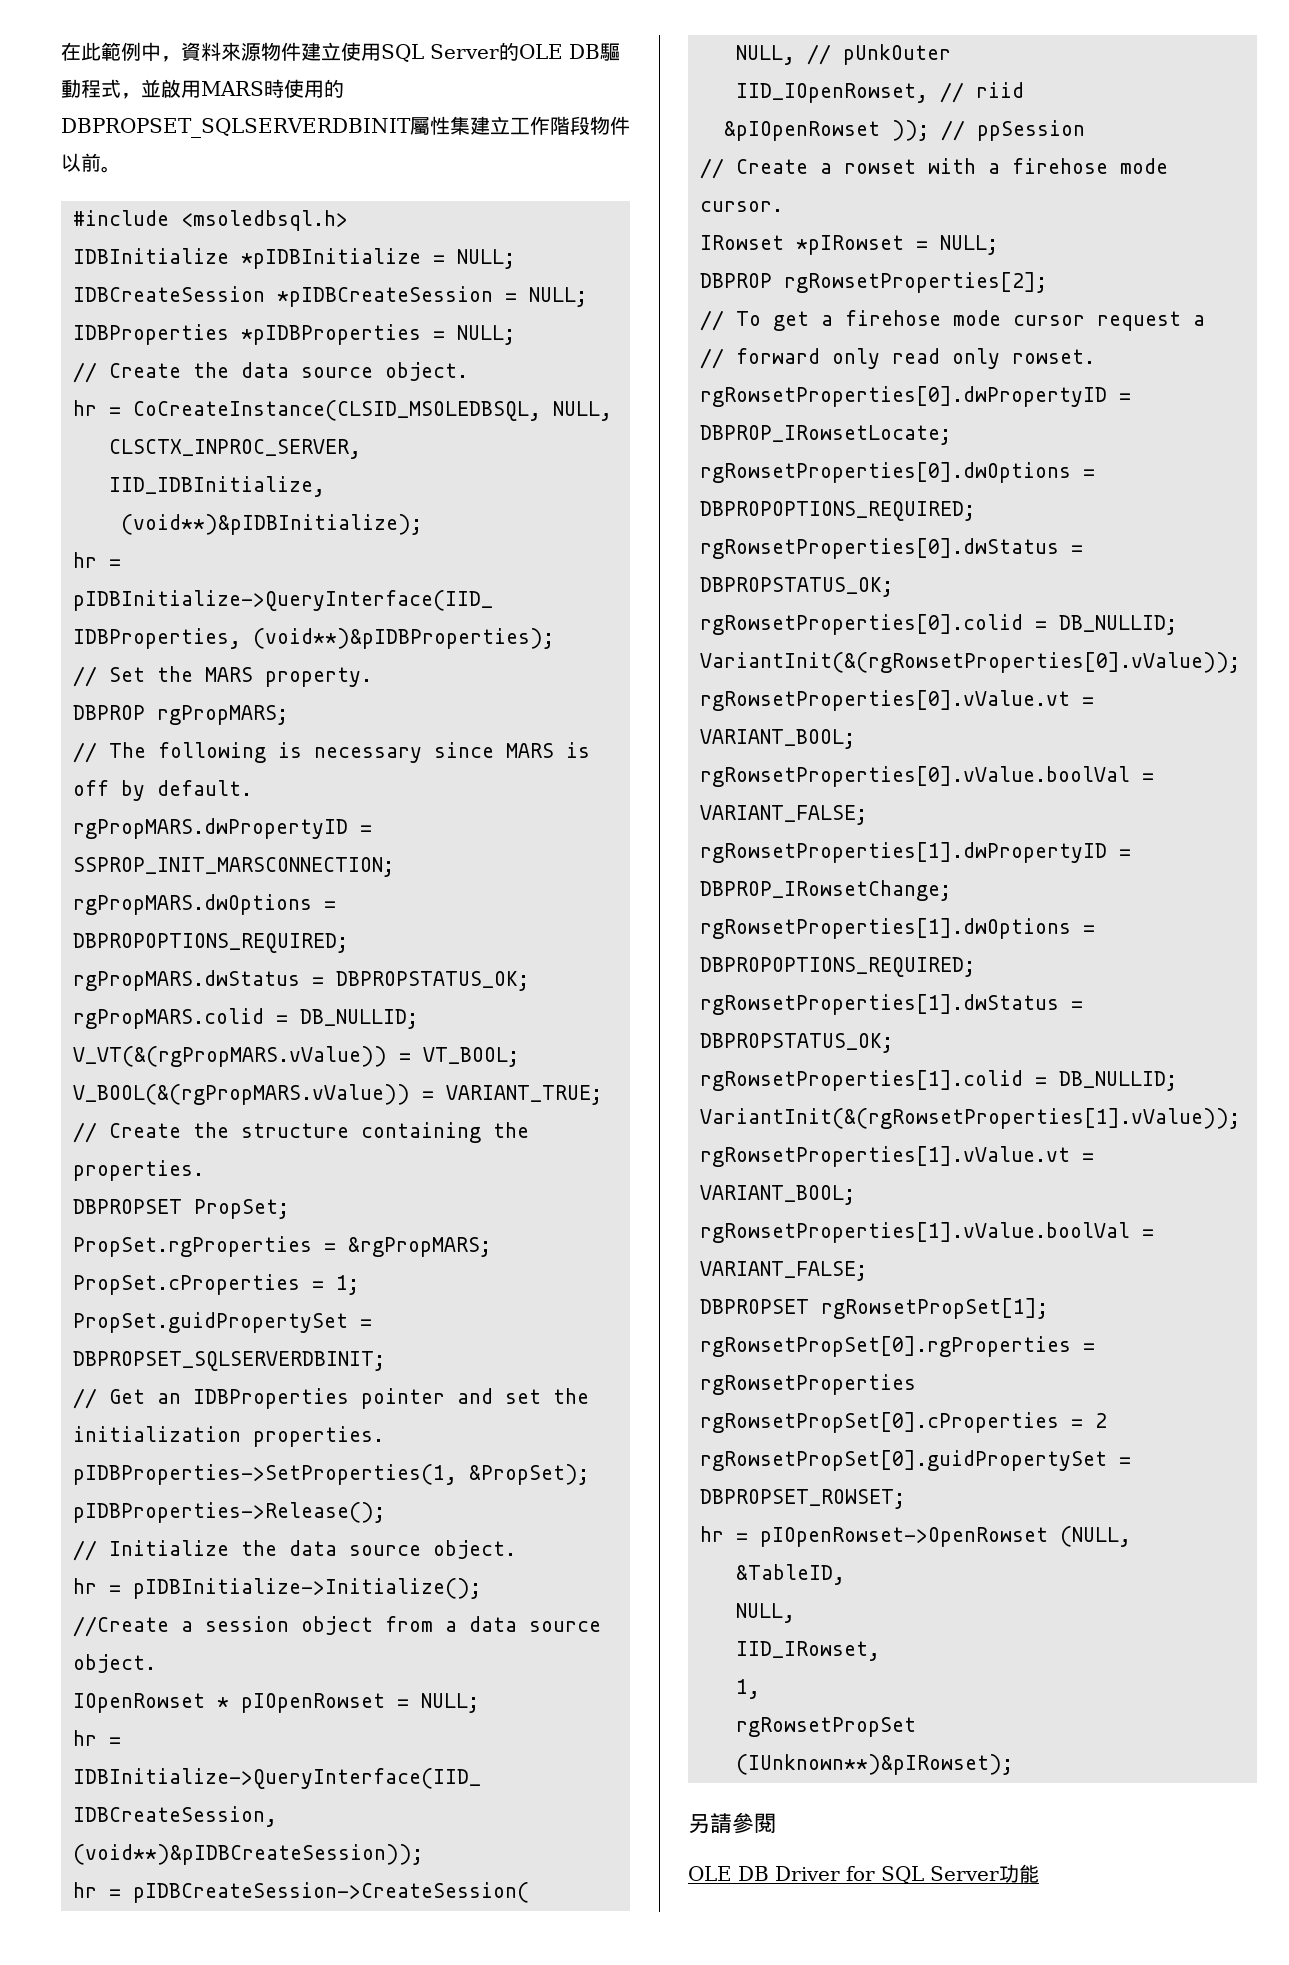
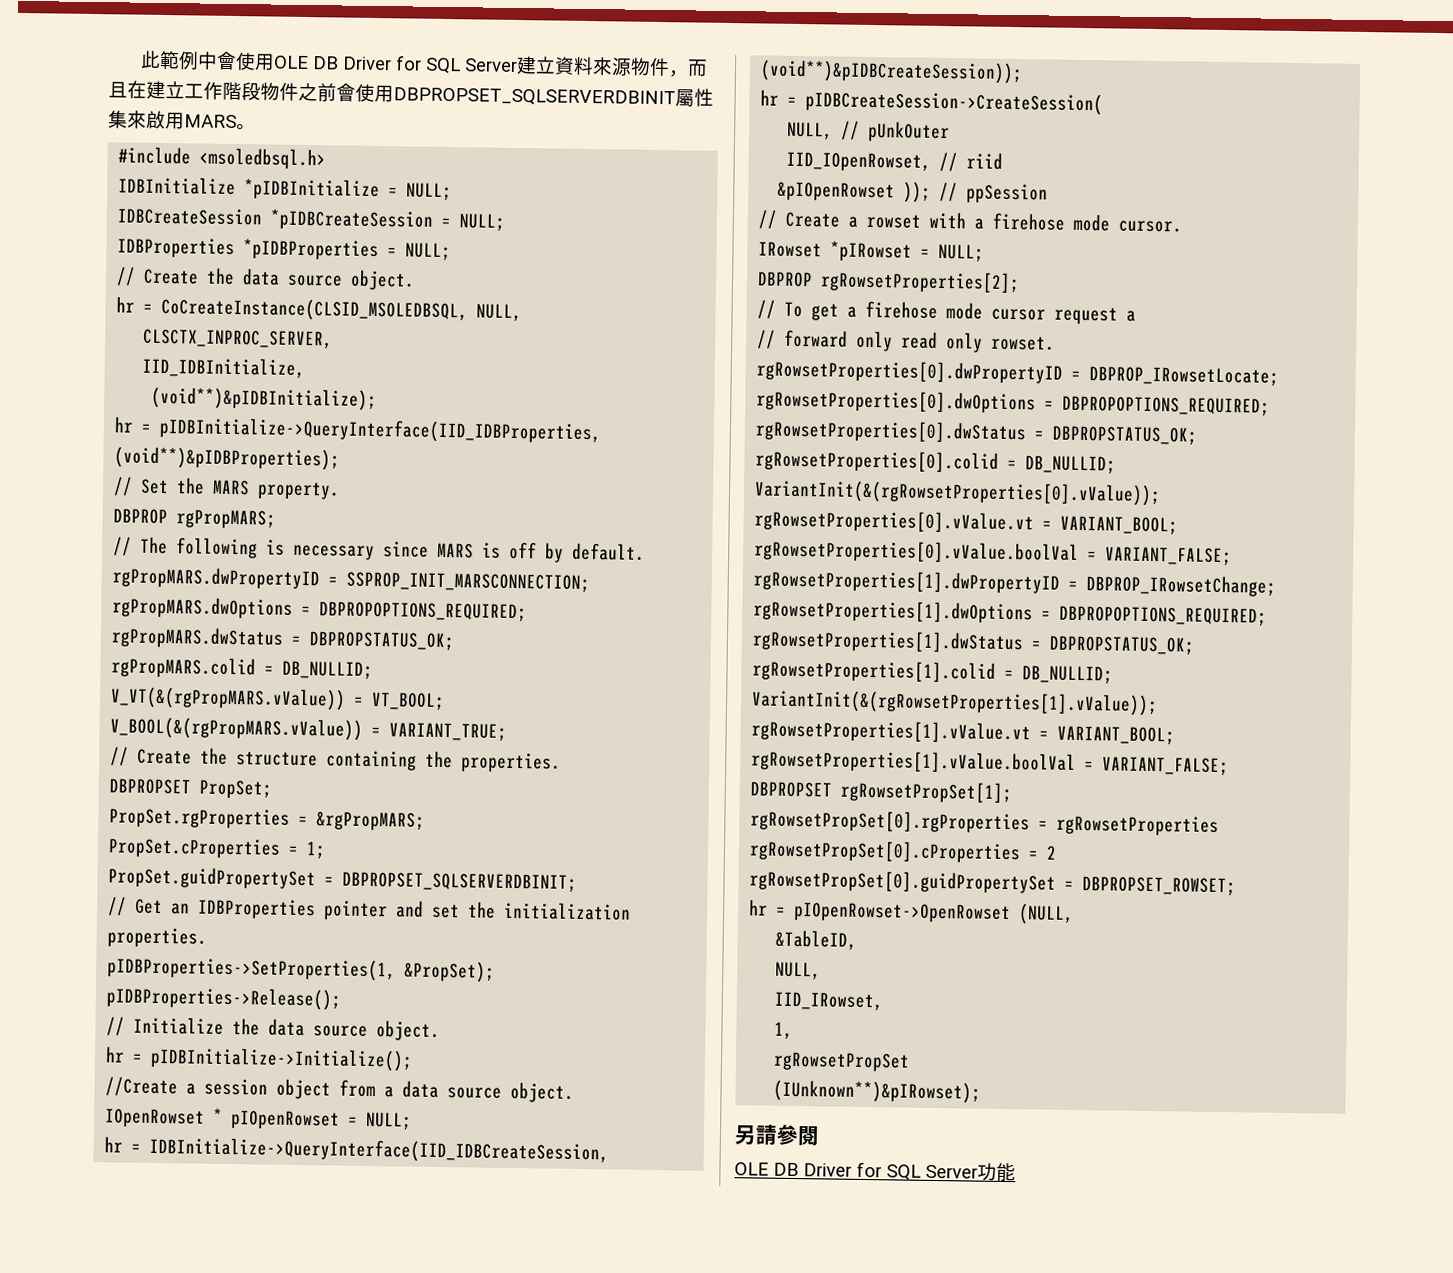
- 在此範例中，資料來源物件建立使用SQL Server的OLE DB驅動程式，並啟用MARS時使用的DBPROPSET_SQLSERVERDBINIT屬性集建立工作階段物件以前。
+ 此範例中會使用OLE DB Driver for SQL Server建立資料來源物件，而且在建立工作階段物件之前會使用DBPROPSET_SQLSERVERDBINIT屬性集來啟用MARS。

